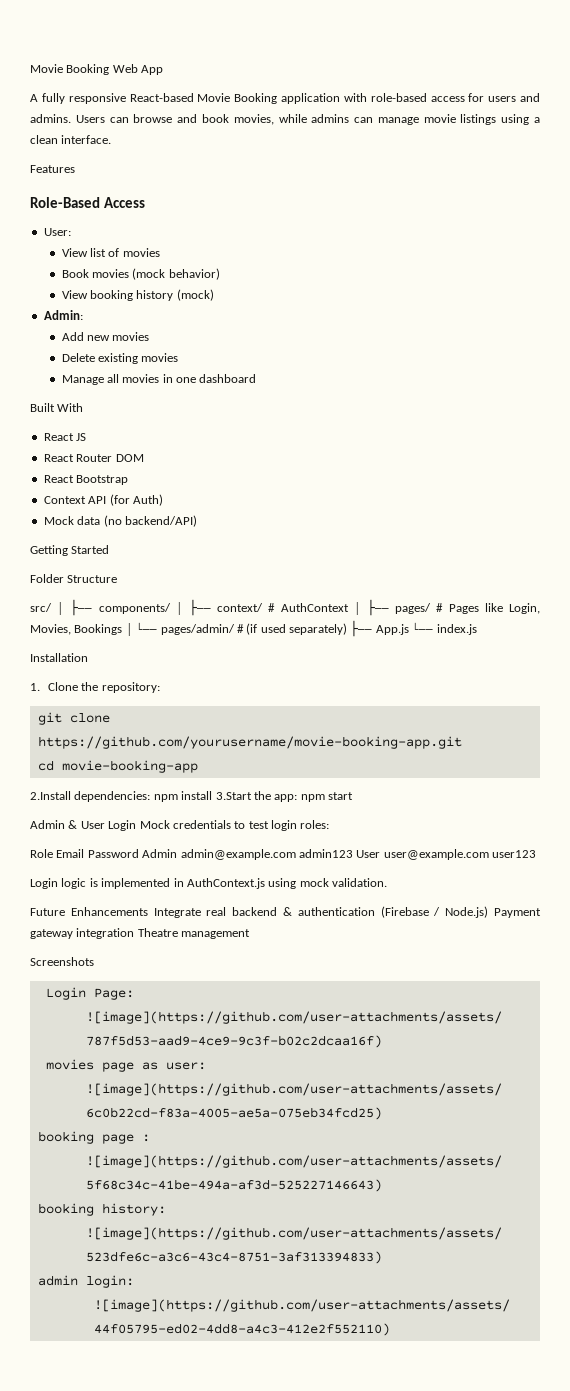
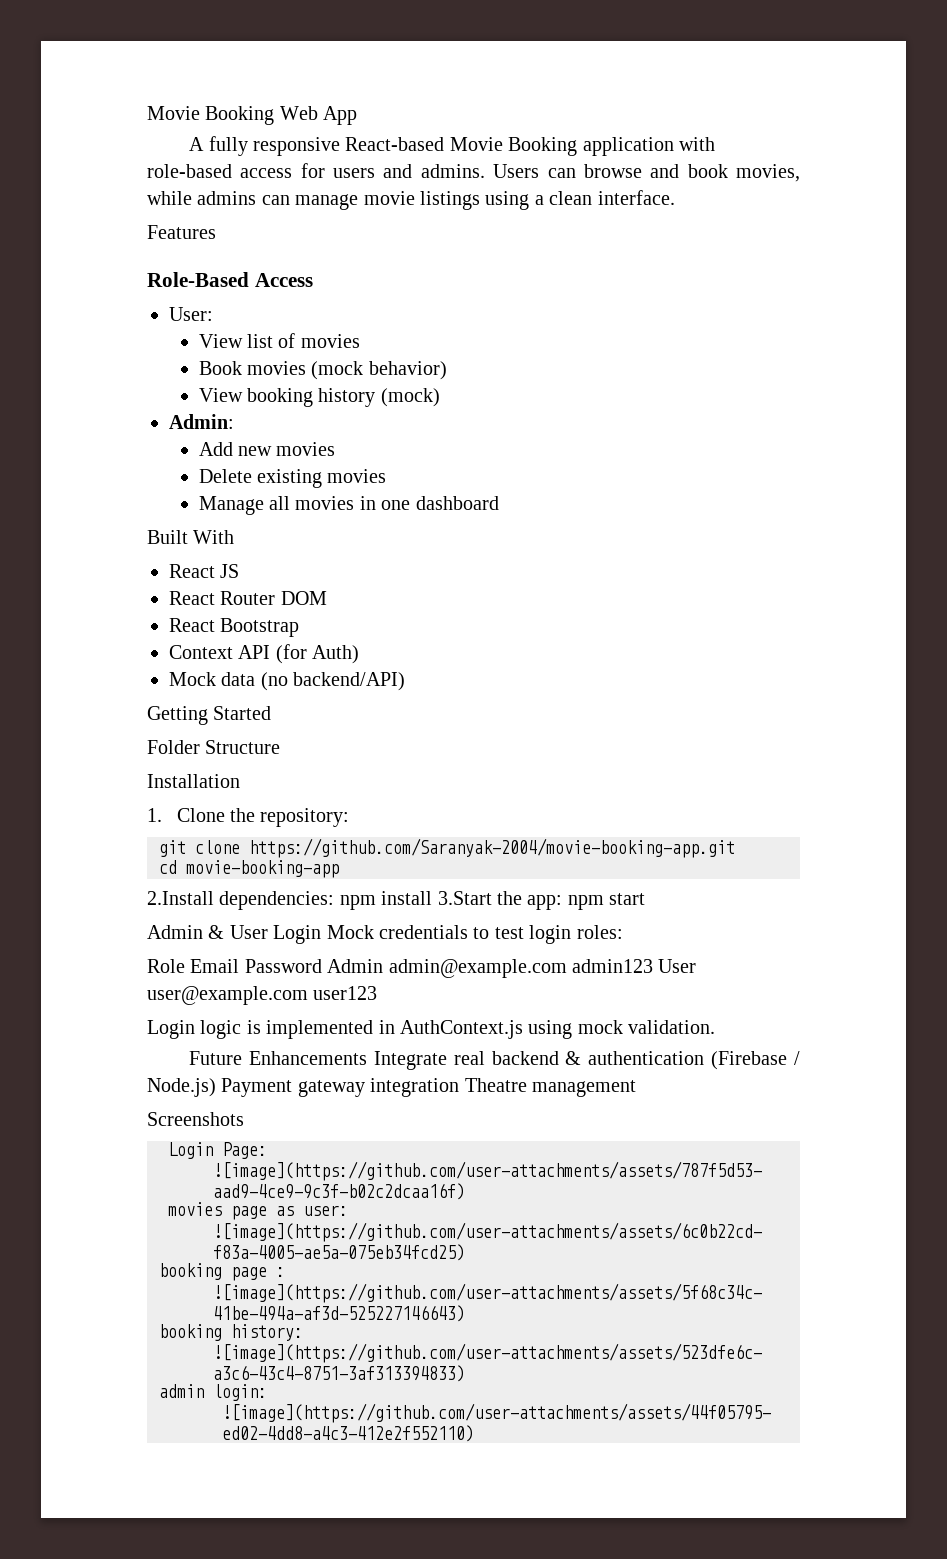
- src/ │ ├── components/ │ ├── context/ # AuthContext │ ├── pages/ # Pages like Login, Movies, Bookings │ └── pages/admin/ # (if used separately) ├── App.js └── index.js
- git clone https://github.com/yourusername/movie-booking-app.git
+ git clone https://github.com/Saranyak-2004/movie-booking-app.git

